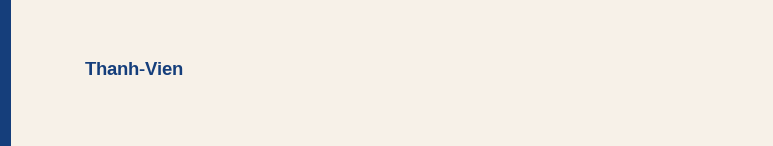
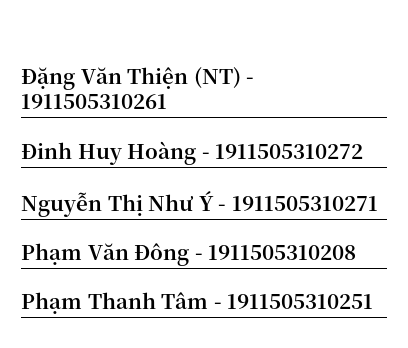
- Thanh-Vien
+ Đặng Văn Thiện (NT) - 1911505310261
+ Đinh Huy Hoàng - 1911505310272
+ Nguyễn Thị Như Ý - 1911505310271
+ Phạm Văn Đông - 1911505310208
+ Phạm Thanh Tâm - 1911505310251

